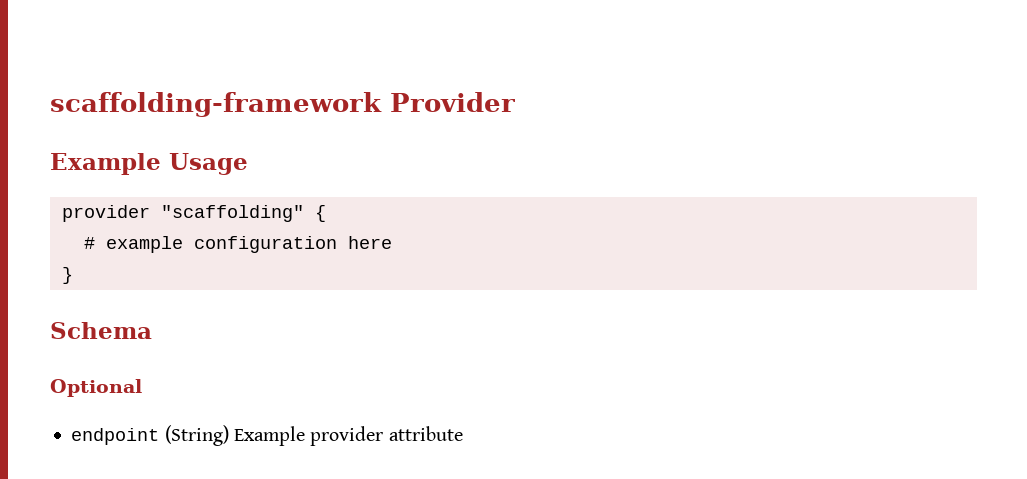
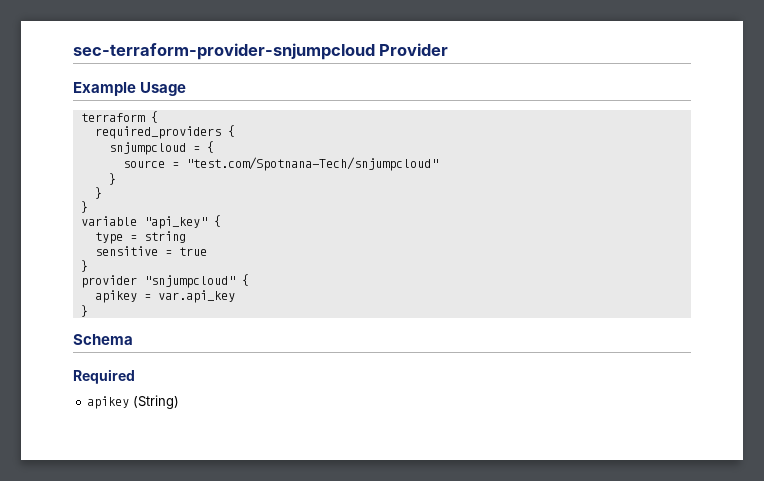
- scaffolding-framework Provider
+ sec-terraform-provider-snjumpcloud Provider
- provider "scaffolding" {
- # example configuration here
+ terraform {
+ required_providers {
+ snjumpcloud = {
+ source = "test.com/Spotnana-Tech/snjumpcloud"
+ }
+ }
+ }
+ variable "api_key" {
+ type = string
+ sensitive = true
+ }
+ provider "snjumpcloud" {
+ apikey = var.api_key
  }
  Schema
- Optional
- endpoint (String) Example provider attribute
+ Required
+ apikey (String)

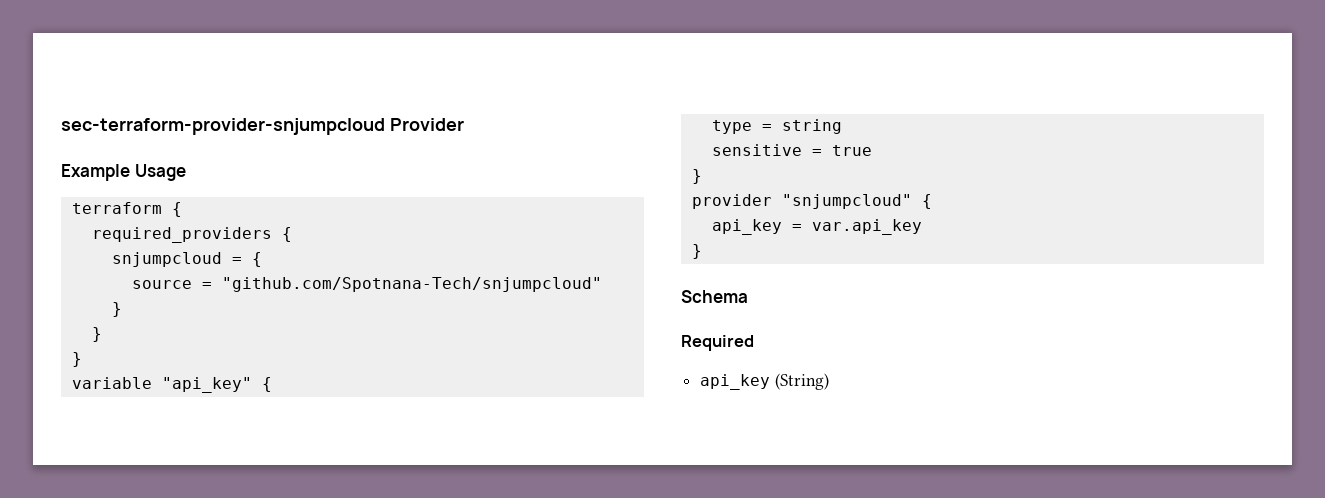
- source = "test.com/Spotnana-Tech/snjumpcloud"
+ source = "github.com/Spotnana-Tech/snjumpcloud"
- apikey = var.api_key
+ api_key = var.api_key
- apikey (String)
+ api_key (String)

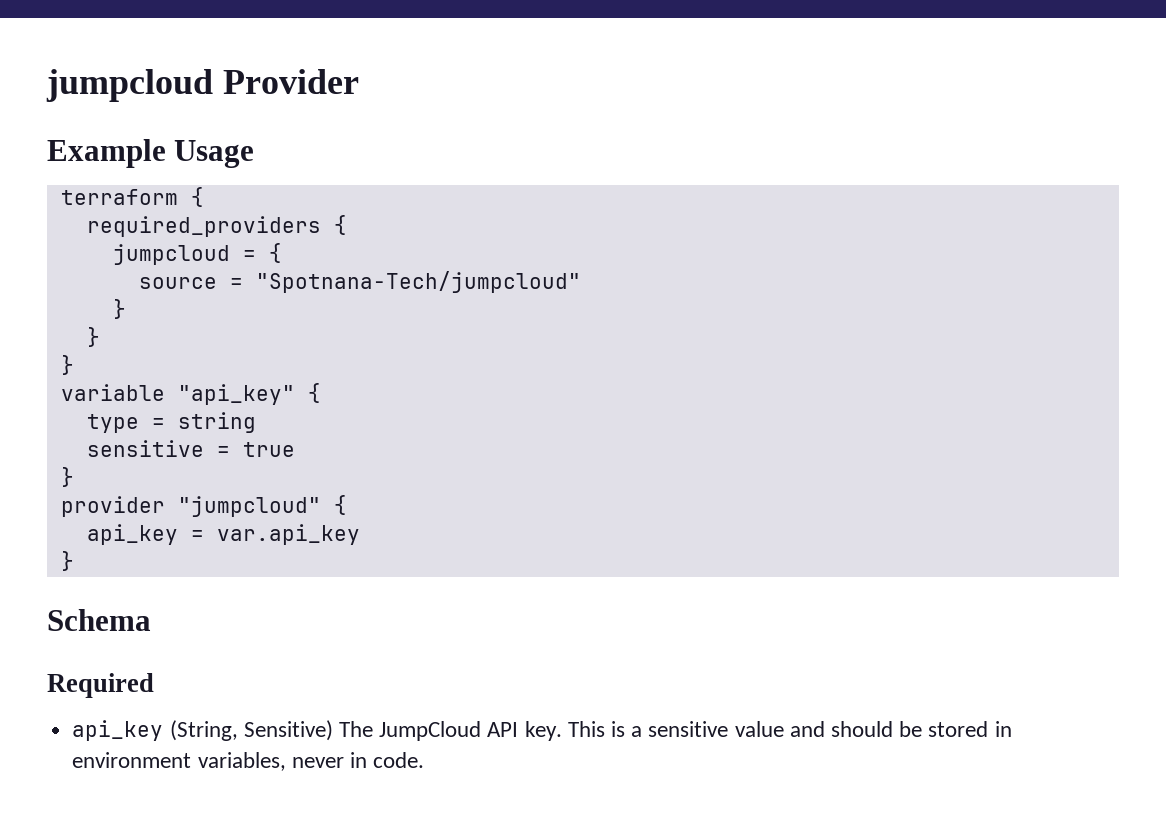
- sec-terraform-provider-snjumpcloud Provider
+ jumpcloud Provider
- snjumpcloud = {
+ jumpcloud = {
- source = "github.com/Spotnana-Tech/snjumpcloud"
+ source = "Spotnana-Tech/jumpcloud"
- provider "snjumpcloud" {
+ provider "jumpcloud" {
- api_key (String)
+ api_key (String, Sensitive) The JumpCloud API key. This is a sensitive value and should be stored in environment variables, never in code.

